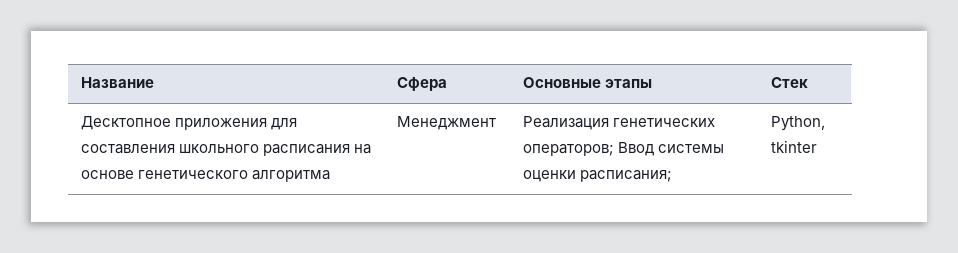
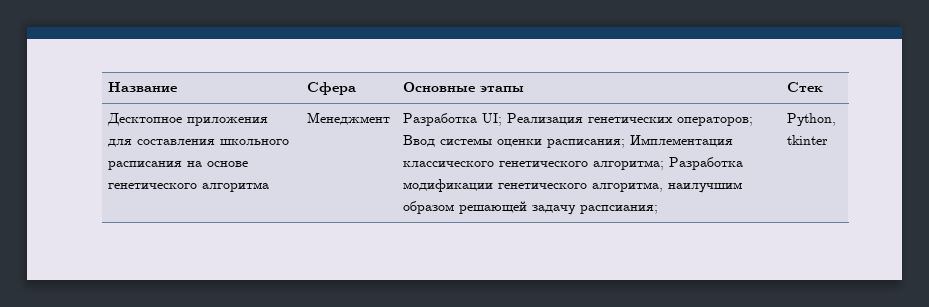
- Десктопное приложения для составления школьного расписания на основе генетического алгоритма | Менеджмент | Реализация генетических операторов; Ввод системы оценки расписания; | Python, tkinter
+ Десктопное приложения для составления школьного расписания на основе генетического алгоритма | Менеджмент | Разработка UI; Реализация генетических операторов; Ввод системы оценки расписания; Имплементация классического генетического алгоритма; Разработка модификации генетического алгоритма, наилучшим образом решающей задачу распсиания; | Python, tkinter

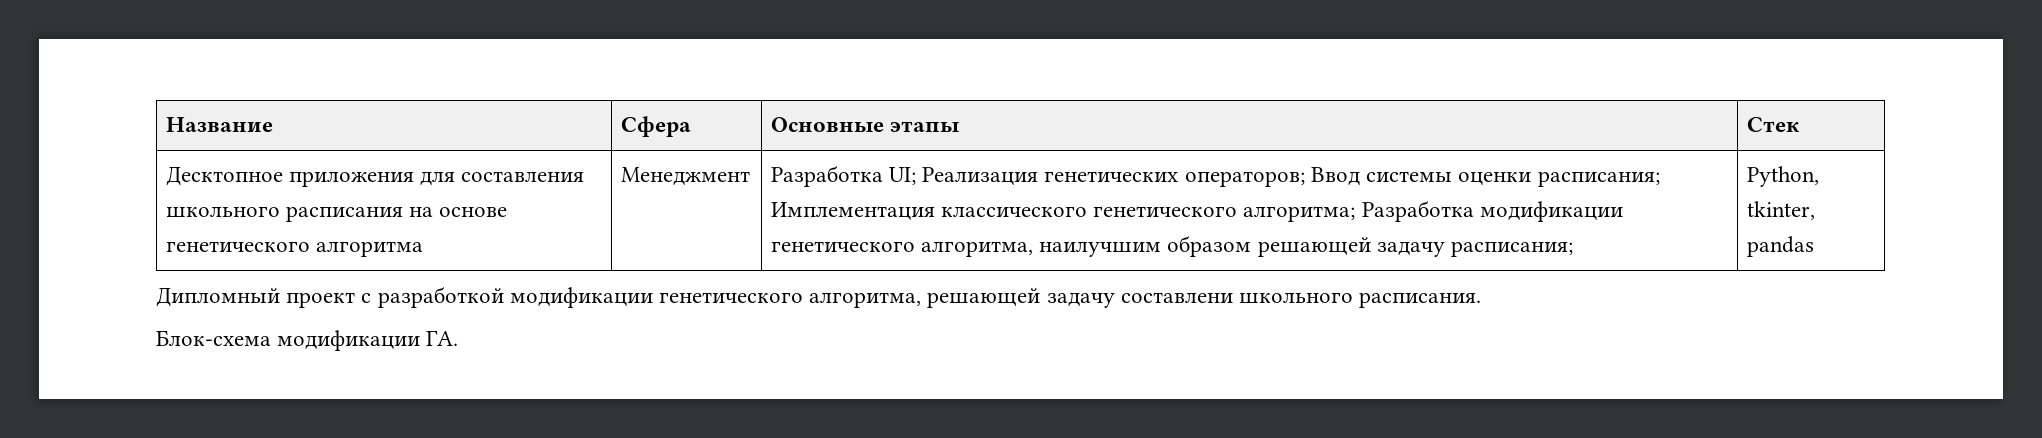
- Десктопное приложения для составления школьного расписания на основе генетического алгоритма | Менеджмент | Разработка UI; Реализация генетических операторов; Ввод системы оценки расписания; Имплементация классического генетического алгоритма; Разработка модификации генетического алгоритма, наилучшим образом решающей задачу распсиания; | Python, tkinter
+ Десктопное приложения для составления школьного расписания на основе генетического алгоритма | Менеджмент | Разработка UI; Реализация генетических операторов; Ввод системы оценки расписания; Имплементация классического генетического алгоритма; Разработка модификации генетического алгоритма, наилучшим образом решающей задачу распиcания; | Python, tkinter, pandas
+ Дипломный проект с разработкой модификации генетического алгоритма, решающей задачу составлени школьного расписания.
+ Блок-схема модификации ГА.

